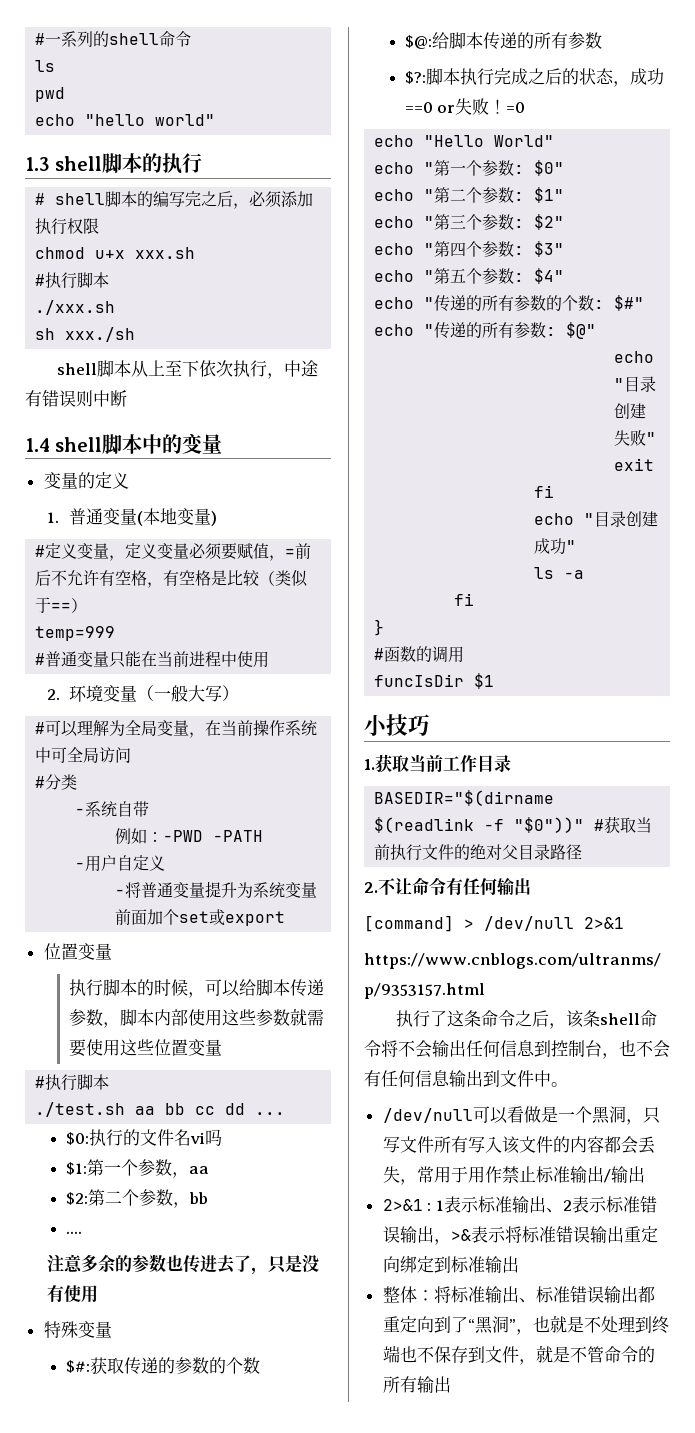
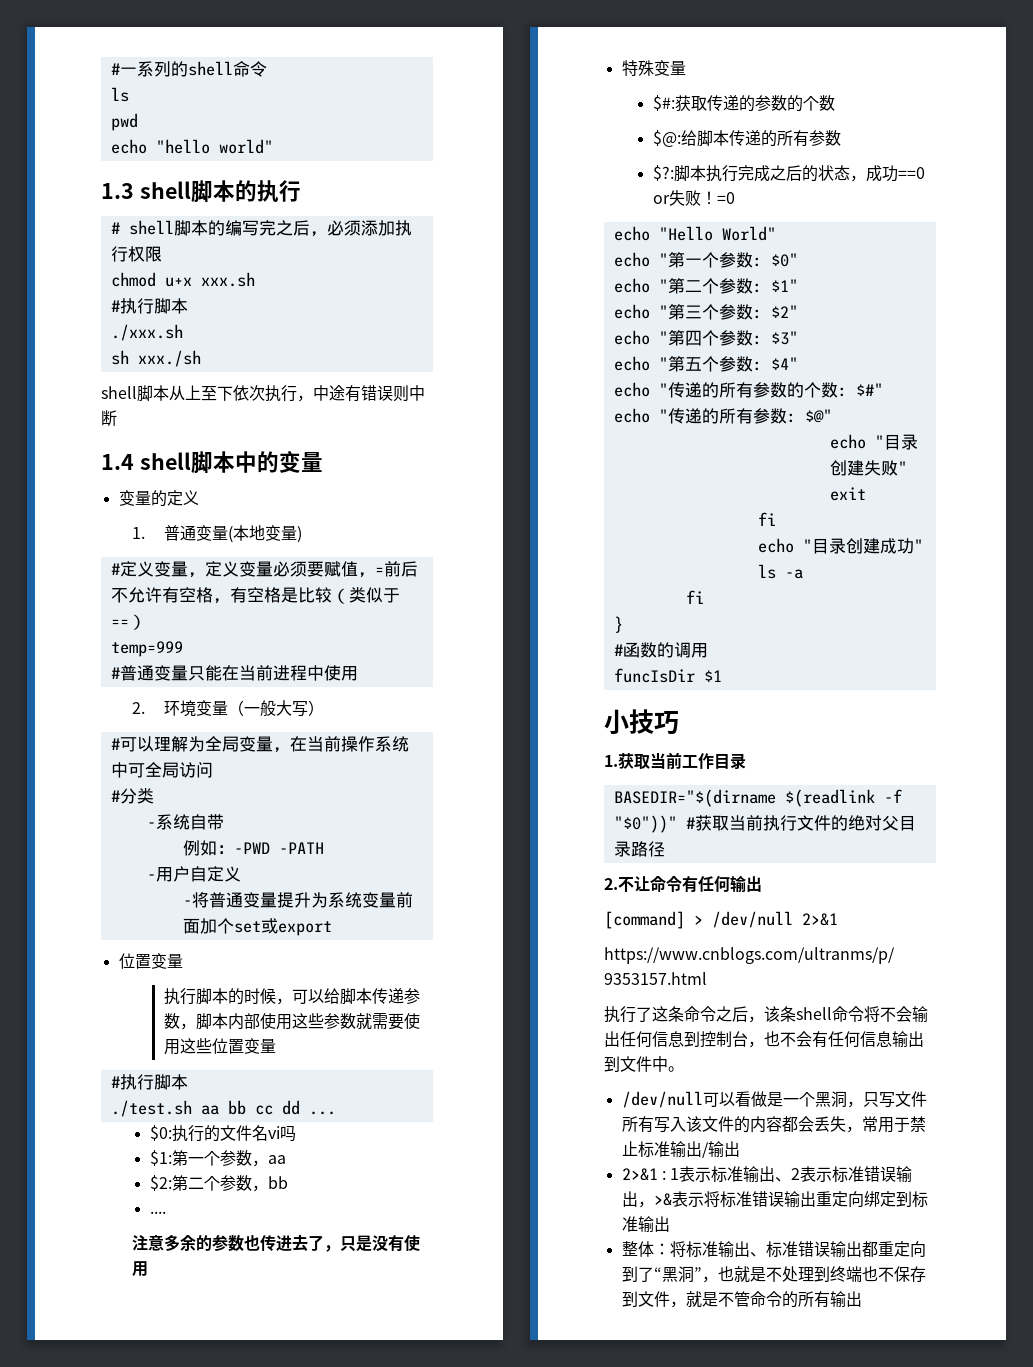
- /dev/null可以看做是一个黑洞，只写文件所有写入该文件的内容都会丢失，常用于用作禁止标准输出/输出
+ /dev/null可以看做是一个黑洞，只写文件所有写入该文件的内容都会丢失，常用于禁止标准输出/输出

